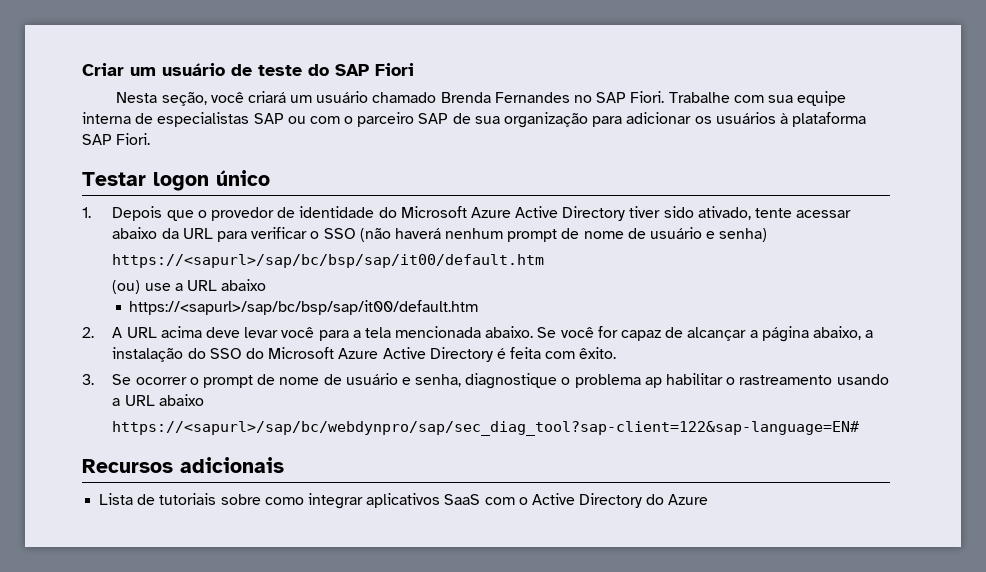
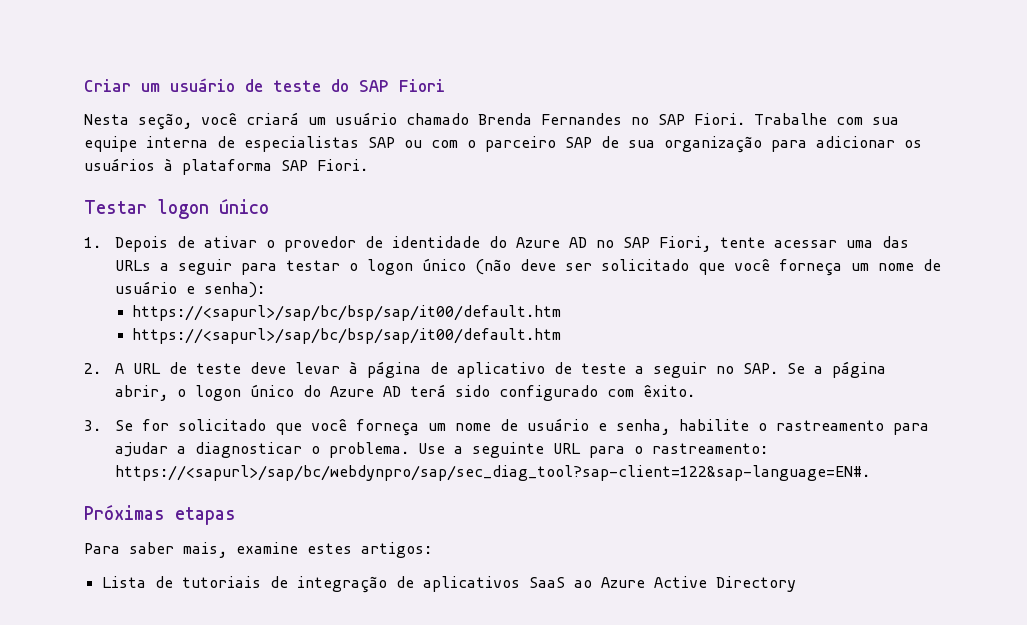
- 1. Depois que o provedor de identidade do Microsoft Azure Active Directory tiver sido ativado, tente acessar abaixo da URL para verificar o SSO (não haverá nenhum prompt de nome de usuário e senha)
+ 1. Depois de ativar o provedor de identidade do Azure AD no SAP Fiori, tente acessar uma das URLs a seguir para testar o logon único (não deve ser solicitado que você forneça um nome de usuário e senha):
  https://<sapurl>/sap/bc/bsp/sap/it00/default.htm
- (ou) use a URL abaixo
- 2. A URL acima deve levar você para a tela mencionada abaixo. Se você for capaz de alcançar a página abaixo, a instalação do SSO do Microsoft Azure Active Directory é feita com êxito.
- 3. Se ocorrer o prompt de nome de usuário e senha, diagnostique o problema ap habilitar o rastreamento usando a URL abaixo
- https://<sapurl>/sap/bc/webdynpro/sap/sec_diag_tool?sap-client=122&sap-language=EN#
- Recursos adicionais
- Lista de tutoriais sobre como integrar aplicativos SaaS com o Active Directory do Azure
+ 2. A URL de teste deve levar à página de aplicativo de teste a seguir no SAP. Se a página abrir, o logon único do Azure AD terá sido configurado com êxito.
+ 3. Se for solicitado que você forneça um nome de usuário e senha, habilite o rastreamento para ajudar a diagnosticar o problema. Use a seguinte URL para o rastreamento: https://<sapurl>/sap/bc/webdynpro/sap/sec_diag_tool?sap-client=122&sap-language=EN#.
+ Próximas etapas
+ Para saber mais, examine estes artigos:
+ Lista de tutoriais de integração de aplicativos SaaS ao Azure Active Directory

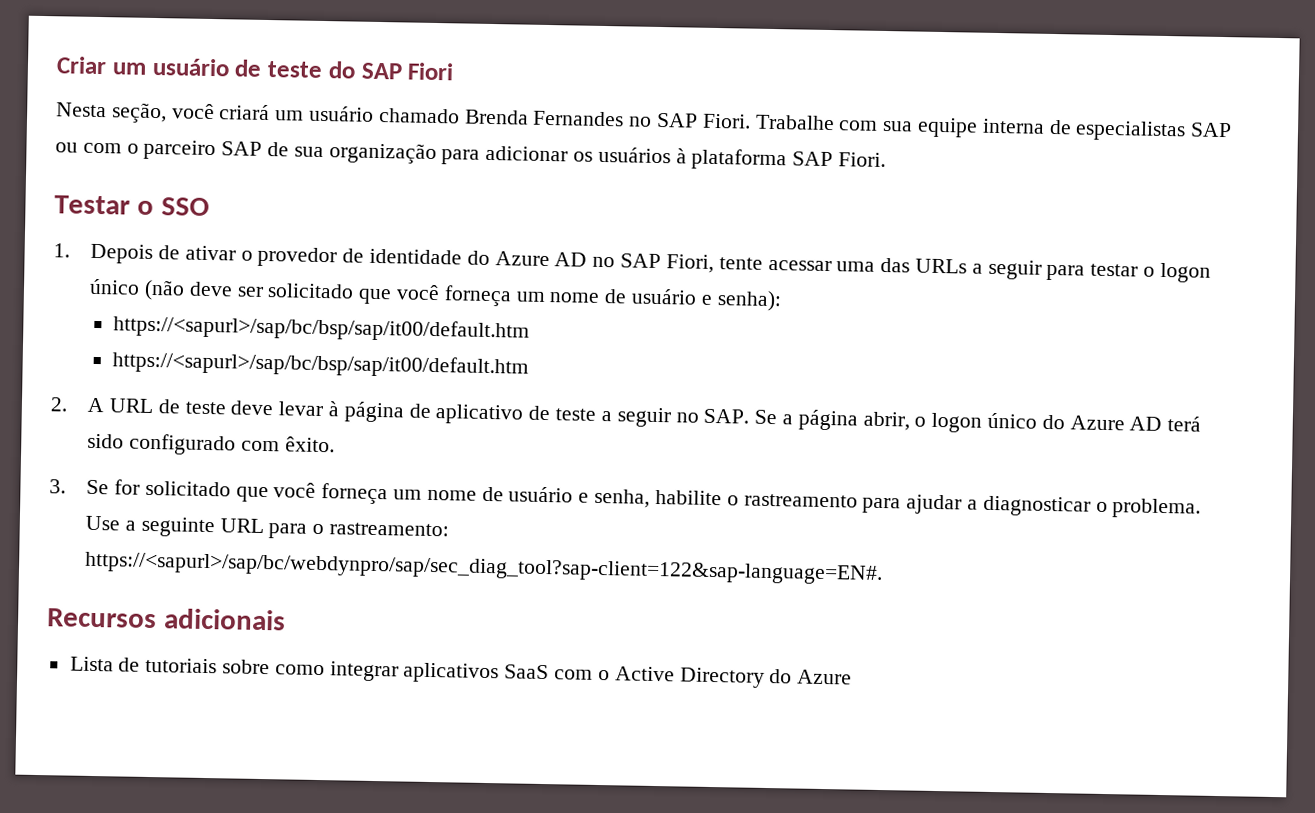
- Testar logon único
+ Testar o SSO
- Próximas etapas
- Para saber mais, examine estes artigos:
- Lista de tutoriais de integração de aplicativos SaaS ao Azure Active Directory
+ Recursos adicionais
+ Lista de tutoriais sobre como integrar aplicativos SaaS com o Active Directory do Azure

